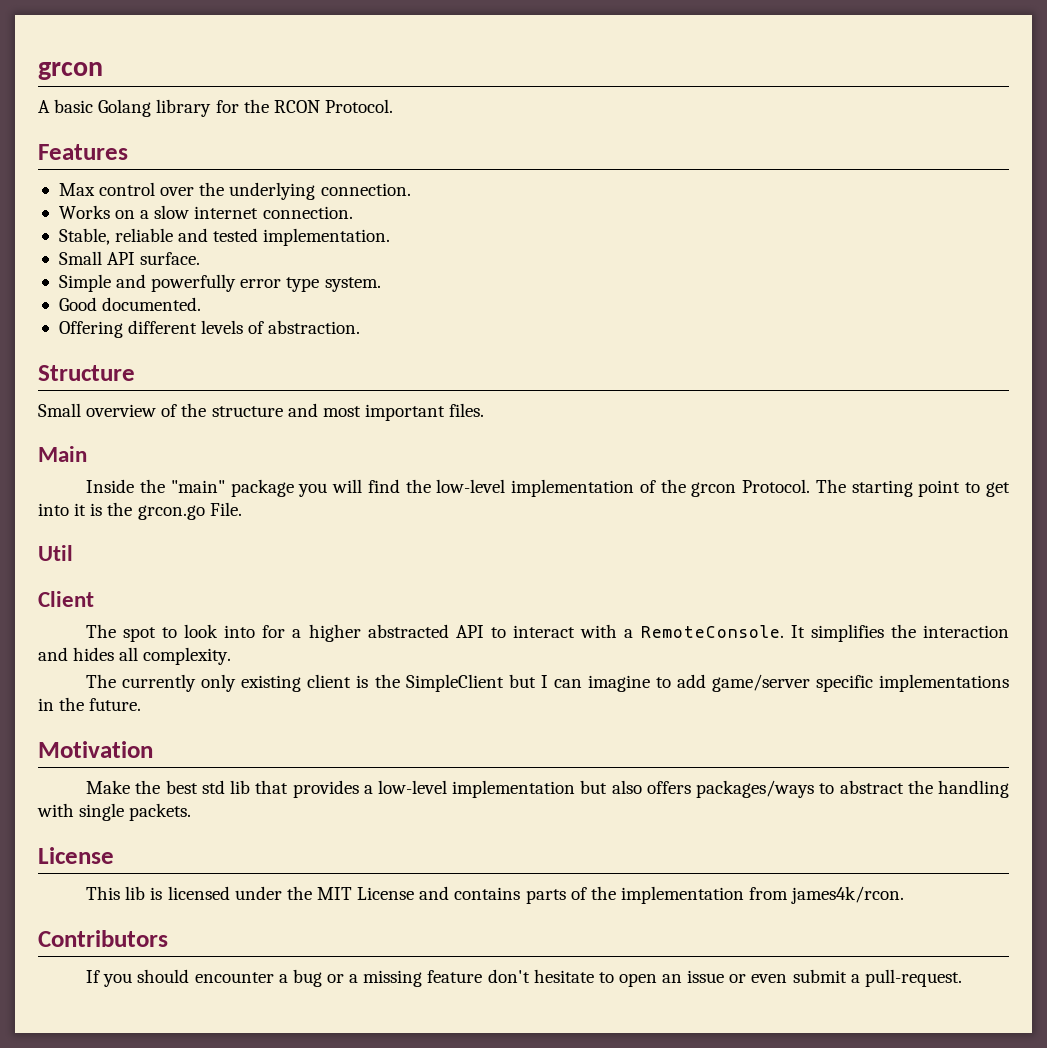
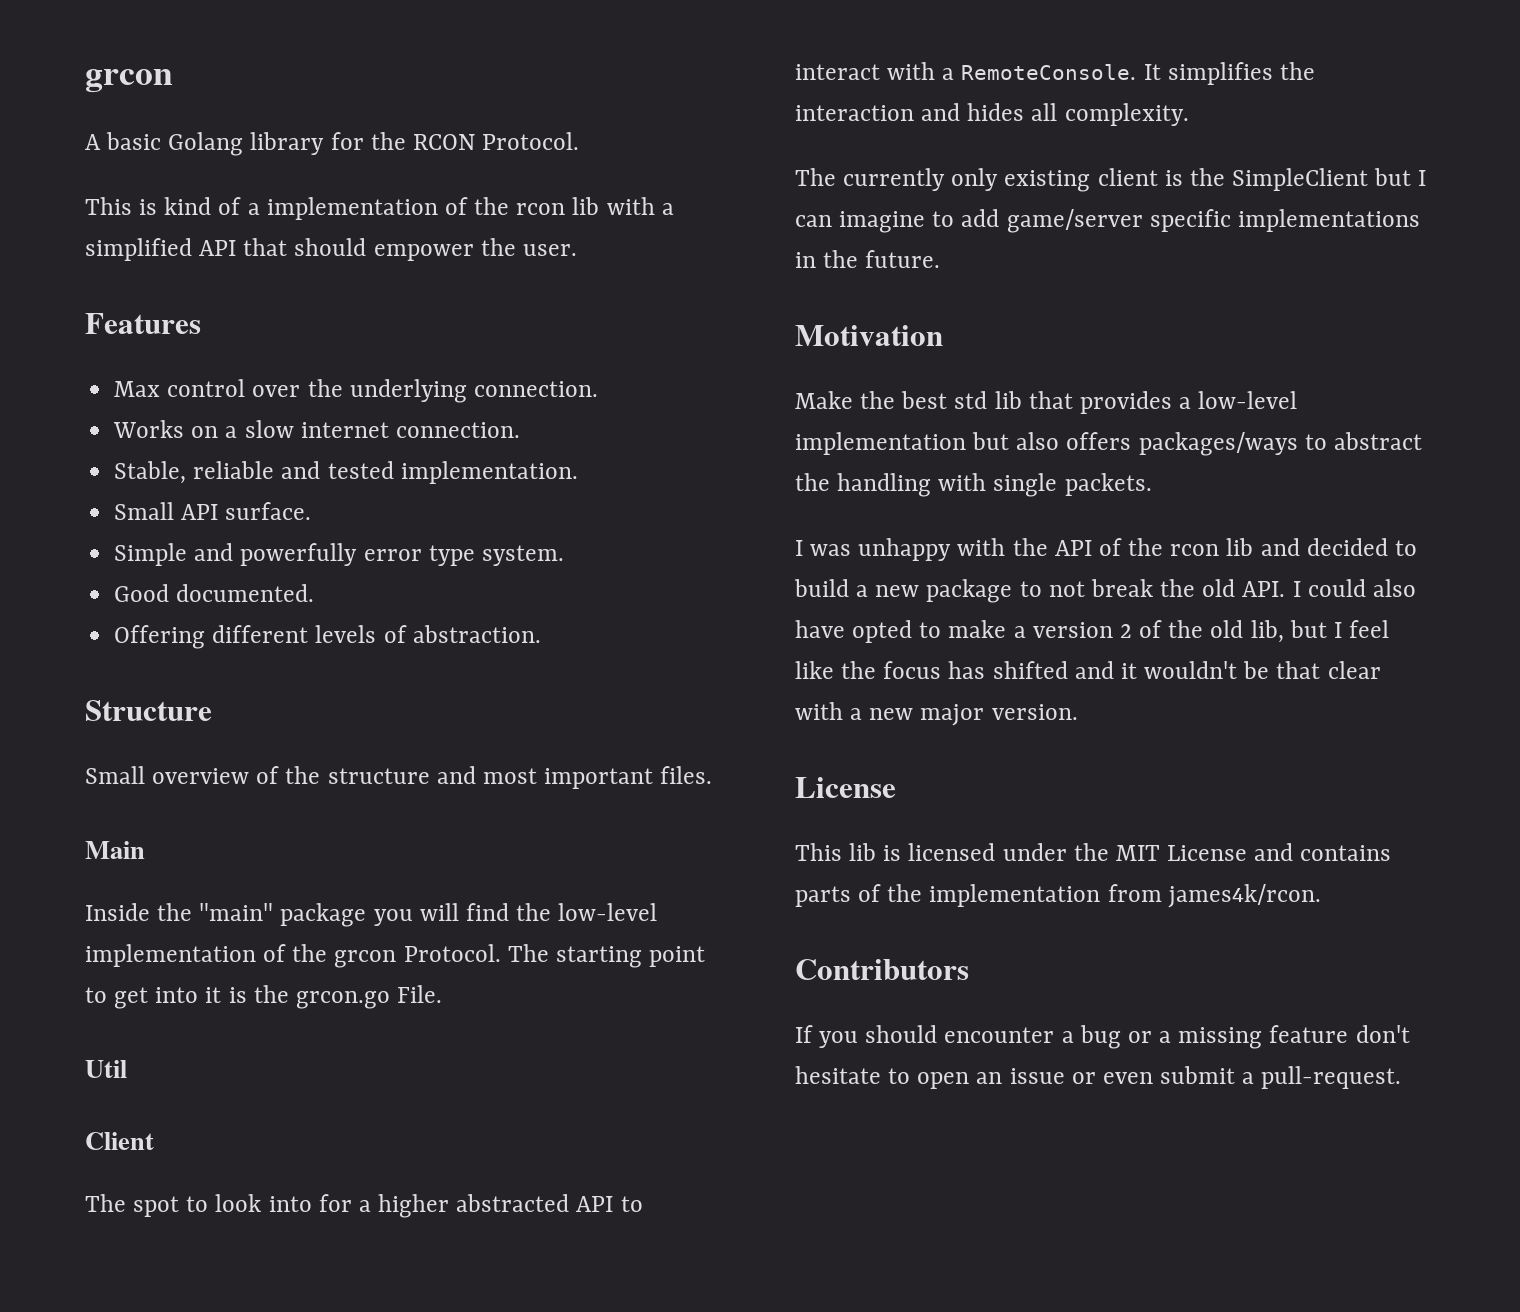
+ This is kind of a implementation of the rcon lib with a simplified API that should empower the user.
+ I was unhappy with the API of the rcon lib and decided to build a new package to not break the old API. I could also have opted to make a version 2 of the old lib, but I feel like the focus has shifted and it wouldn't be that clear with a new major version.

